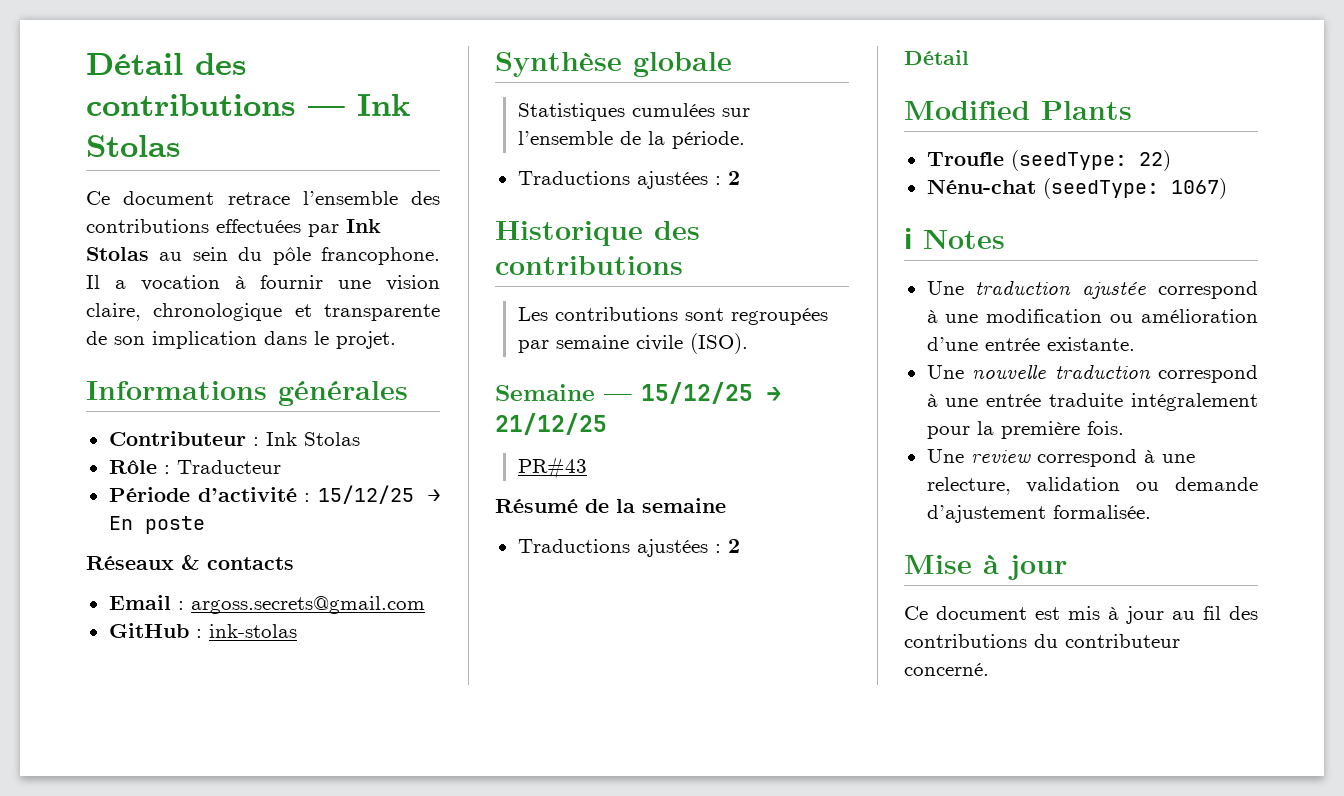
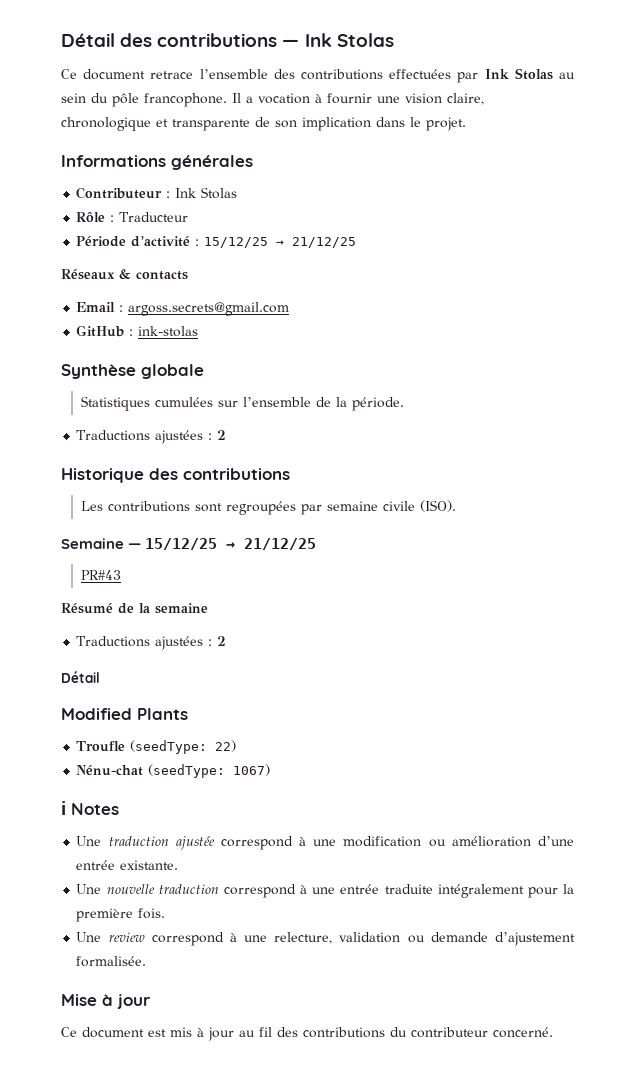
- Période d’activité : 15/12/25 → En poste
+ Période d’activité : 15/12/25 → 21/12/25

